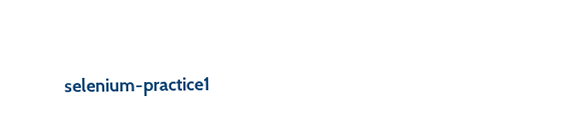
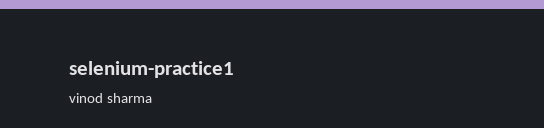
+ vinod sharma

